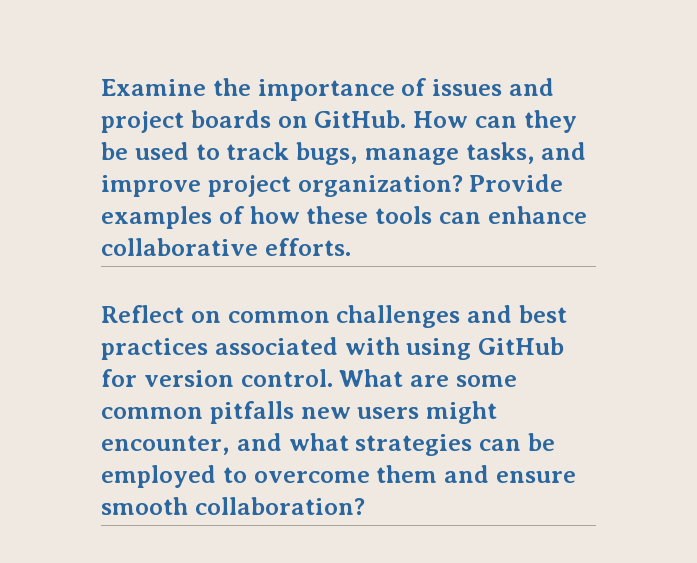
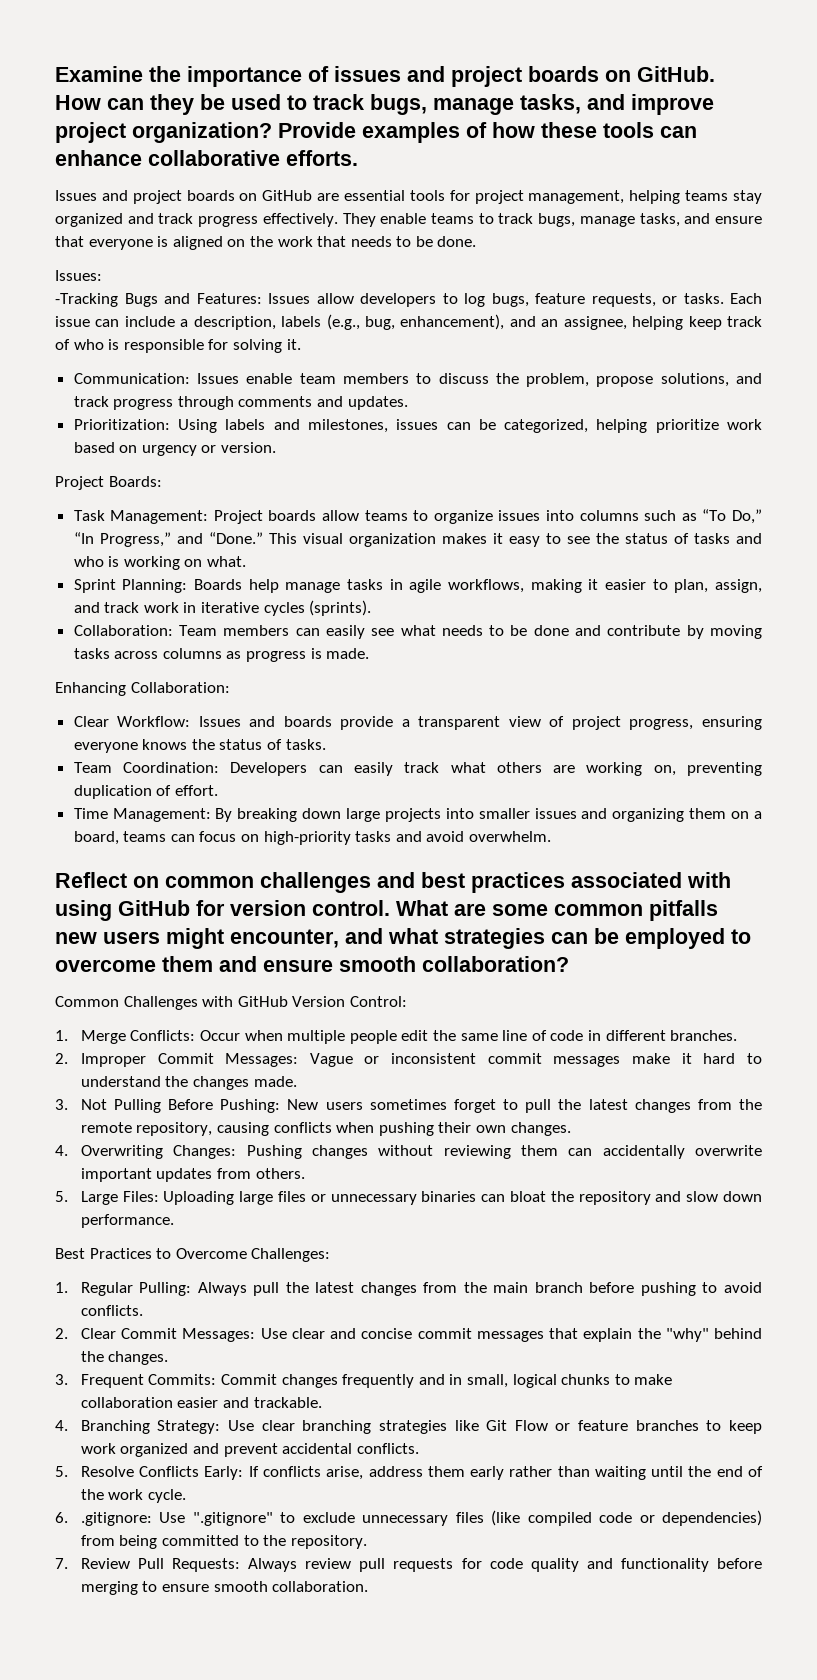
+ Issues and project boards on GitHub are essential tools for project management, helping teams stay organized and track progress effectively. They enable teams to track bugs, manage tasks, and ensure that everyone is aligned on the work that needs to be done.
+ Issues:
+ -Tracking Bugs and Features: Issues allow developers to log bugs, feature requests, or tasks. Each issue can include a description, labels (e.g., bug, enhancement), and an assignee, helping keep track of who is responsible for solving it.
+ Communication: Issues enable team members to discuss the problem, propose solutions, and track progress through comments and updates.
+ Prioritization: Using labels and milestones, issues can be categorized, helping prioritize work based on urgency or version.
+ Project Boards:
+ Task Management: Project boards allow teams to organize issues into columns such as “To Do,” “In Progress,” and “Done.” This visual organization makes it easy to see the status of tasks and who is working on what.
+ Sprint Planning: Boards help manage tasks in agile workflows, making it easier to plan, assign, and track work in iterative cycles (sprints).
+ Collaboration: Team members can easily see what needs to be done and contribute by moving tasks across columns as progress is made.
+ Enhancing Collaboration:
+ Clear Workflow: Issues and boards provide a transparent view of project progress, ensuring everyone knows the status of tasks.
+ Team Coordination: Developers can easily track what others are working on, preventing duplication of effort.
+ Time Management: By breaking down large projects into smaller issues and organizing them on a board, teams can focus on high-priority tasks and avoid overwhelm.
+ Common Challenges with GitHub Version Control:
+ 1. Merge Conflicts: Occur when multiple people edit the same line of code in different branches.
+ 2. Improper Commit Messages: Vague or inconsistent commit messages make it hard to understand the changes made.
+ 3. Not Pulling Before Pushing: New users sometimes forget to pull the latest changes from the remote repository, causing conflicts when pushing their own changes.
+ 4. Overwriting Changes: Pushing changes without reviewing them can accidentally overwrite important updates from others.
+ 5. Large Files: Uploading large files or unnecessary binaries can bloat the repository and slow down performance.
+ Best Practices to Overcome Challenges:
+ 1. Regular Pulling: Always pull the latest changes from the main branch before pushing to avoid conflicts.
+ 2. Clear Commit Messages: Use clear and concise commit messages that explain the "why" behind the changes.
+ 3. Frequent Commits: Commit changes frequently and in small, logical chunks to make collaboration easier and trackable.
+ 4. Branching Strategy: Use clear branching strategies like Git Flow or feature branches to keep work organized and prevent accidental conflicts.
+ 5. Resolve Conflicts Early: If conflicts arise, address them early rather than waiting until the end of the work cycle.
+ 6. .gitignore: Use ".gitignore" to exclude unnecessary files (like compiled code or dependencies) from being committed to the repository.
+ 7. Review Pull Requests: Always review pull requests for code quality and functionality before merging to ensure smooth collaboration.

